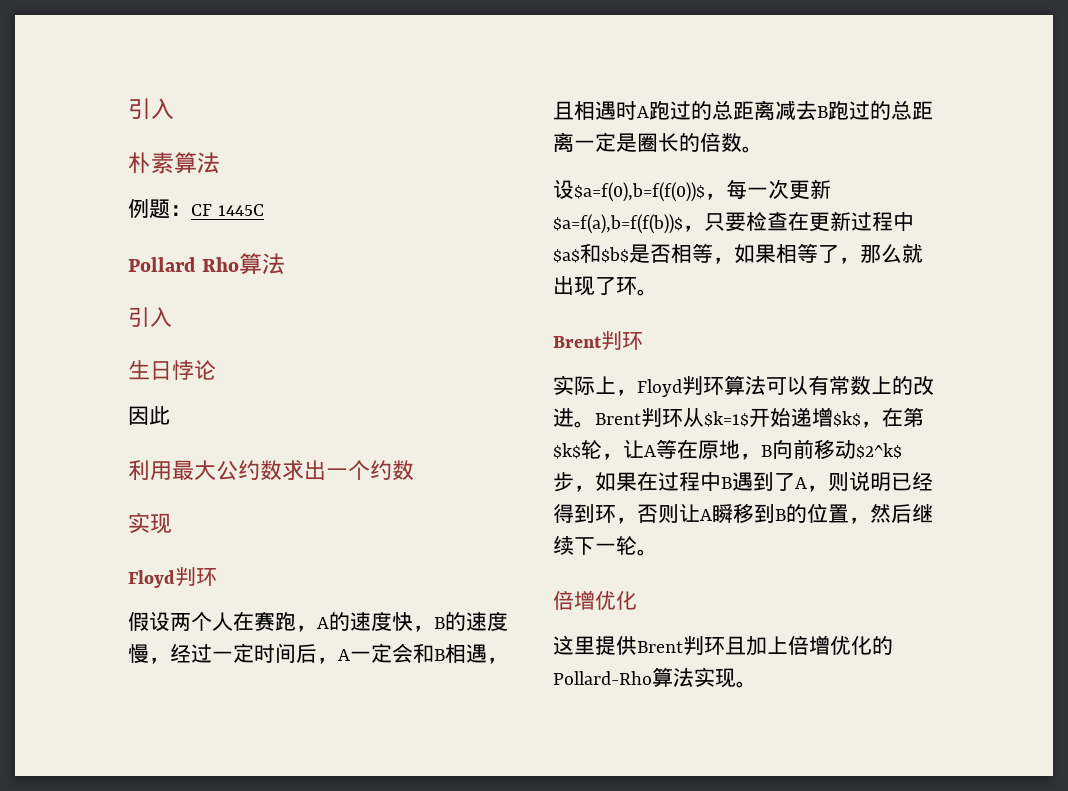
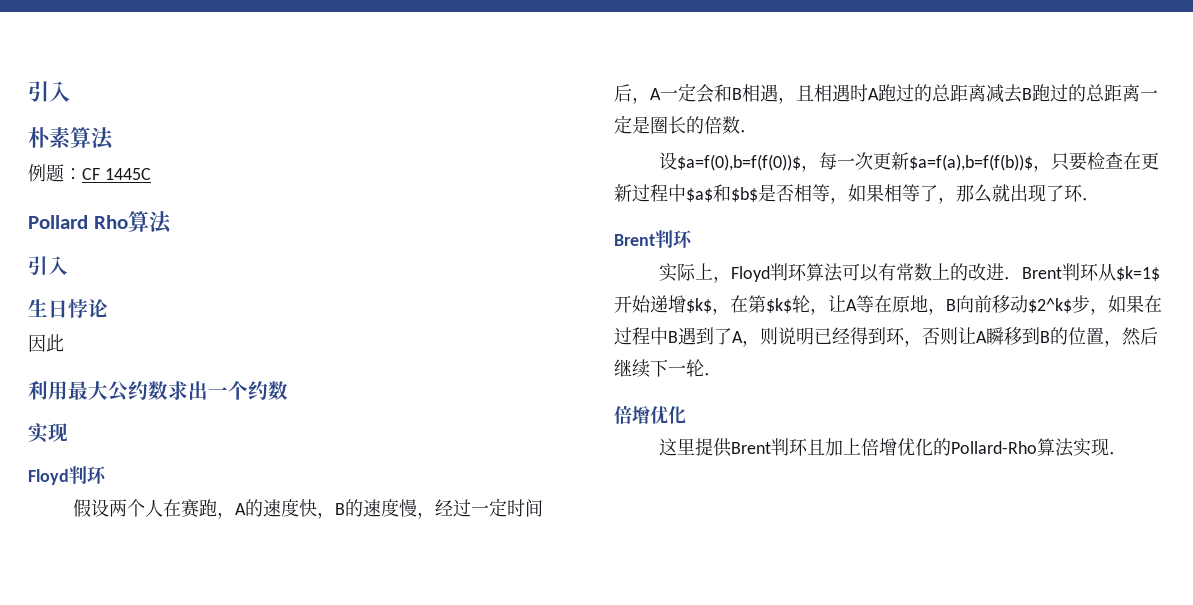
- 假设两个人在赛跑，A的速度快，B的速度慢，经过一定时间后，A一定会和B相遇，且相遇时A跑过的总距离减去B跑过的总距离一定是圈长的倍数。
+ 假设两个人在赛跑，A的速度快，B的速度慢，经过一定时间后，A一定会和B相遇，且相遇时A跑过的总距离减去B跑过的总距离一定是圈长的倍数．
- 设$a=f(0),b=f(f(0))$，每一次更新$a=f(a),b=f(f(b))$，只要检查在更新过程中$a$和$b$是否相等，如果相等了，那么就出现了环。
+ 设$a=f(0),b=f(f(0))$，每一次更新$a=f(a),b=f(f(b))$，只要检查在更新过程中$a$和$b$是否相等，如果相等了，那么就出现了环．
- 实际上，Floyd判环算法可以有常数上的改进。Brent判环从$k=1$开始递增$k$，在第$k$轮，让A等在原地，B向前移动$2^k$步，如果在过程中B遇到了A，则说明已经得到环，否则让A瞬移到B的位置，然后继续下一轮。
+ 实际上，Floyd判环算法可以有常数上的改进．Brent判环从$k=1$开始递增$k$，在第$k$轮，让A等在原地，B向前移动$2^k$步，如果在过程中B遇到了A，则说明已经得到环，否则让A瞬移到B的位置，然后继续下一轮．
- 这里提供Brent判环且加上倍增优化的Pollard-Rho算法实现。
+ 这里提供Brent判环且加上倍增优化的Pollard-Rho算法实现．

